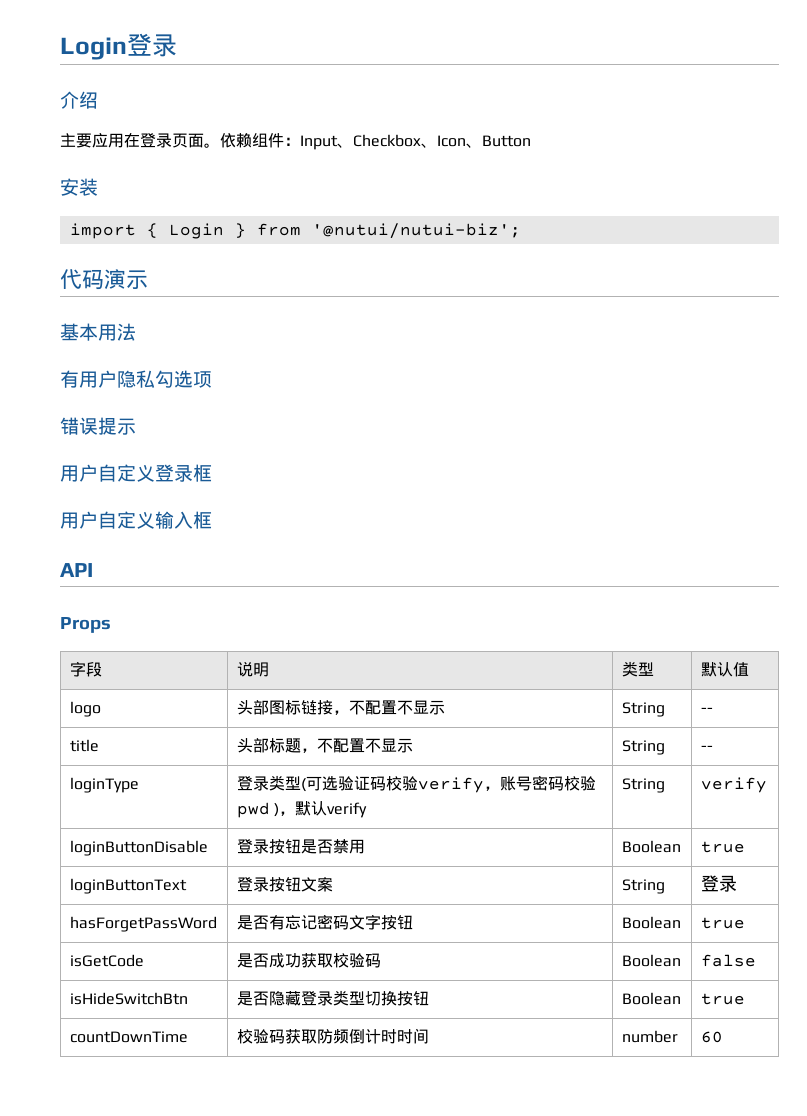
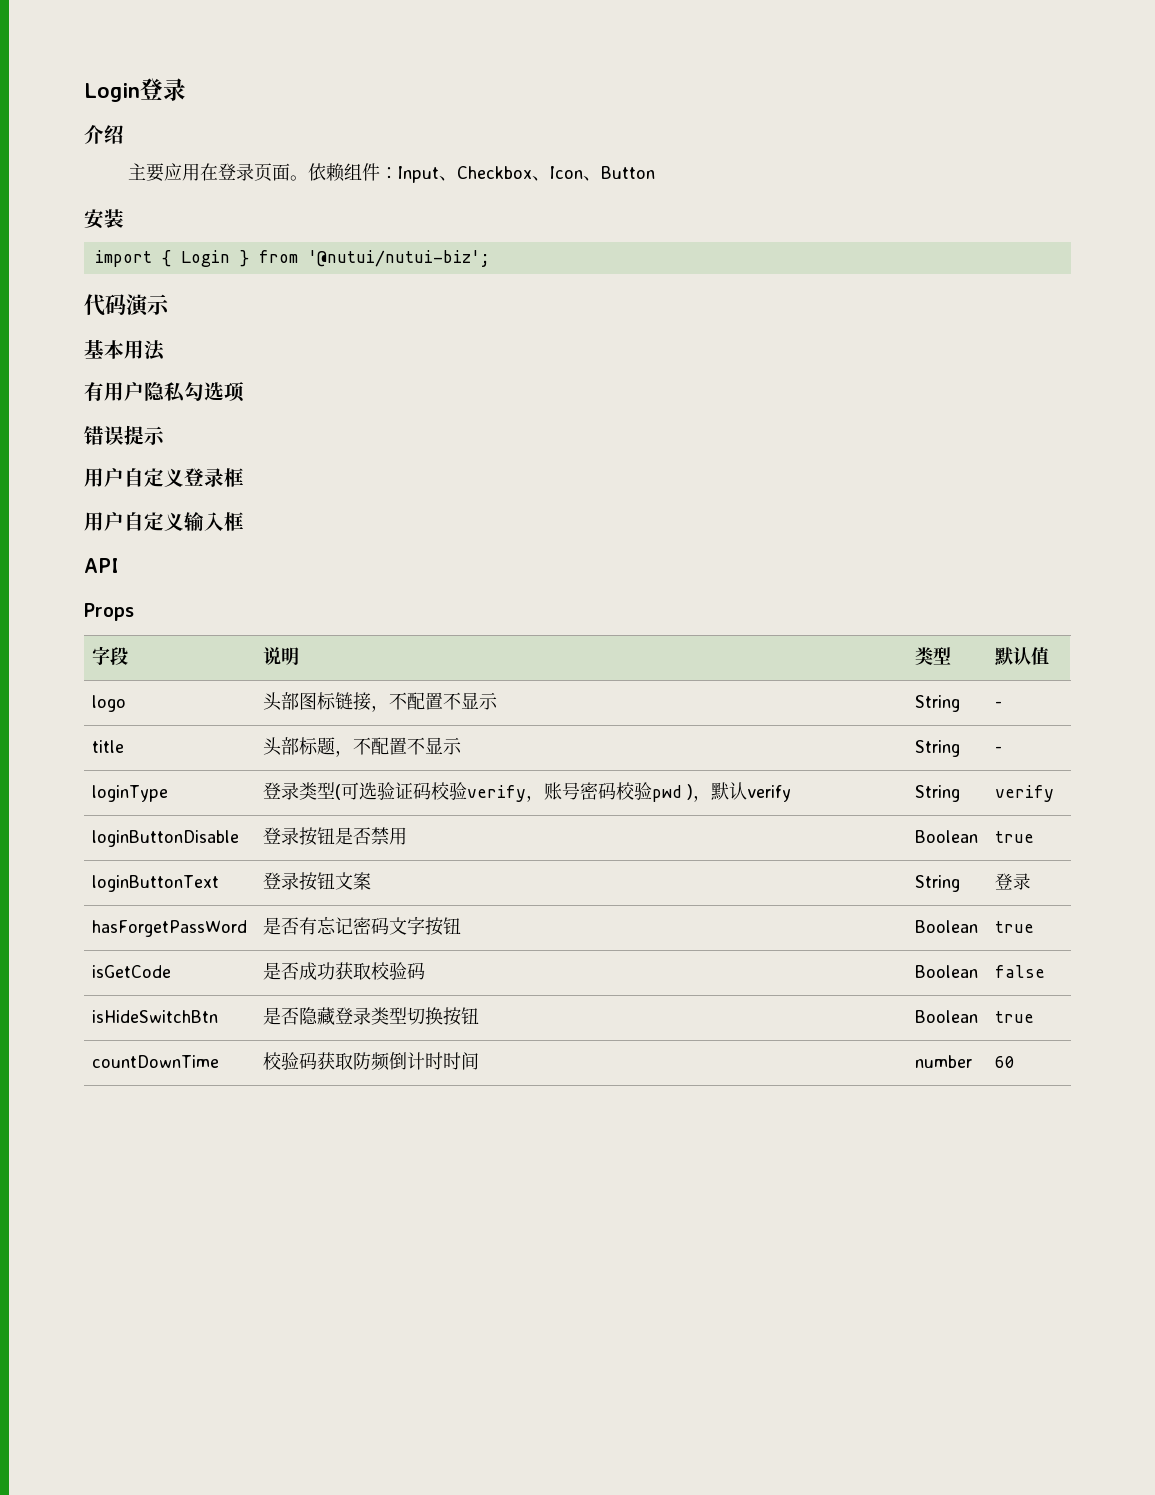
- logo | 头部图标链接，不配置不显示 | String | --
+ logo | 头部图标链接，不配置不显示 | String | -
- title | 头部标题，不配置不显示 | String | --
+ title | 头部标题，不配置不显示 | String | -

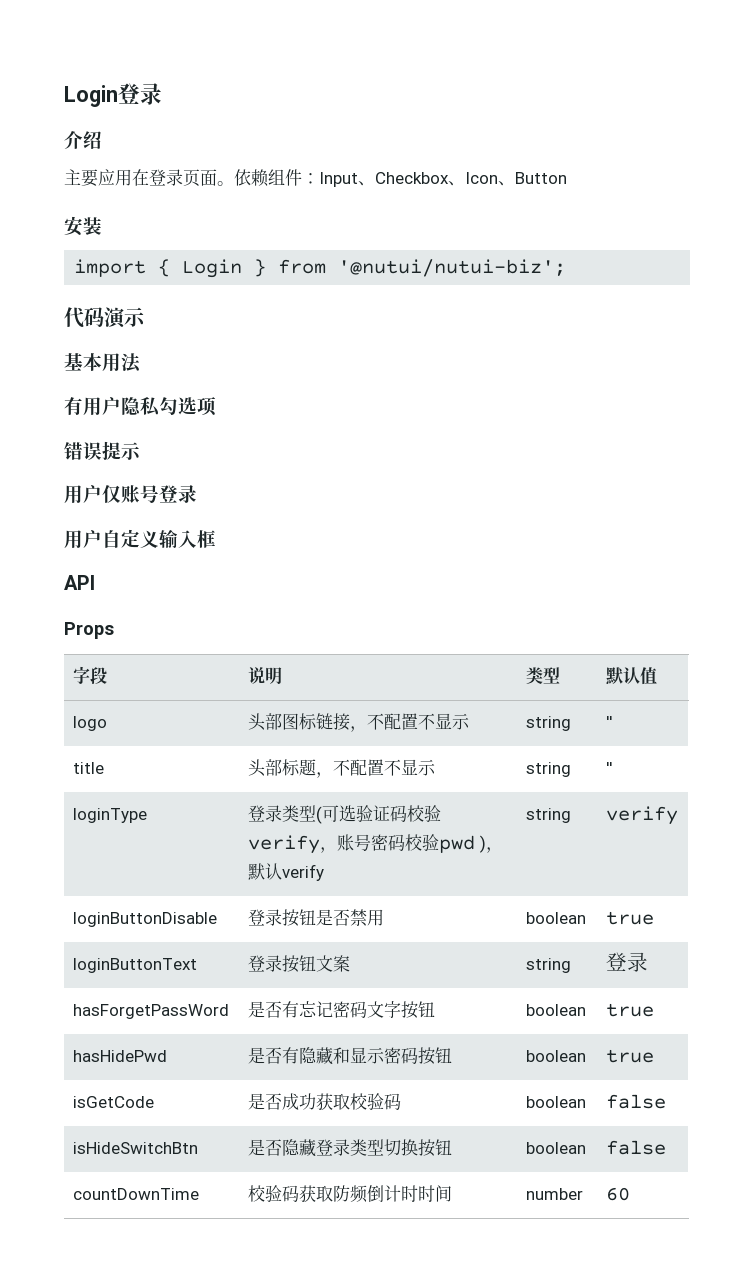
- 用户自定义登录框
+ 用户仅账号登录
- logo | 头部图标链接，不配置不显示 | String | -
+ logo | 头部图标链接，不配置不显示 | string | ''
- title | 头部标题，不配置不显示 | String | -
+ title | 头部标题，不配置不显示 | string | ''
- loginType | 登录类型(可选验证码校验verify，账号密码校验pwd )，默认verify | String | verify
+ loginType | 登录类型(可选验证码校验verify，账号密码校验pwd )，默认verify | string | verify
- loginButtonDisable | 登录按钮是否禁用 | Boolean | true
+ loginButtonDisable | 登录按钮是否禁用 | boolean | true
- loginButtonText | 登录按钮文案 | String | 登录
+ loginButtonText | 登录按钮文案 | string | 登录
- hasForgetPassWord | 是否有忘记密码文字按钮 | Boolean | true
+ hasForgetPassWord | 是否有忘记密码文字按钮 | boolean | true
+ hasHidePwd | 是否有隐藏和显示密码按钮 | boolean | true
- isGetCode | 是否成功获取校验码 | Boolean | false
+ isGetCode | 是否成功获取校验码 | boolean | false
- isHideSwitchBtn | 是否隐藏登录类型切换按钮 | Boolean | true
+ isHideSwitchBtn | 是否隐藏登录类型切换按钮 | boolean | false

